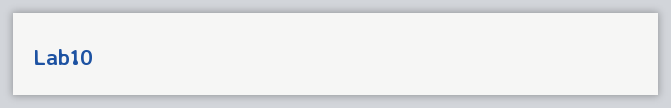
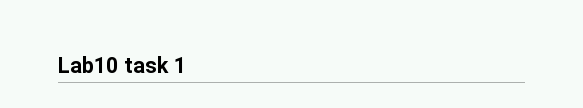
- Lab10
+ Lab10 task 1

